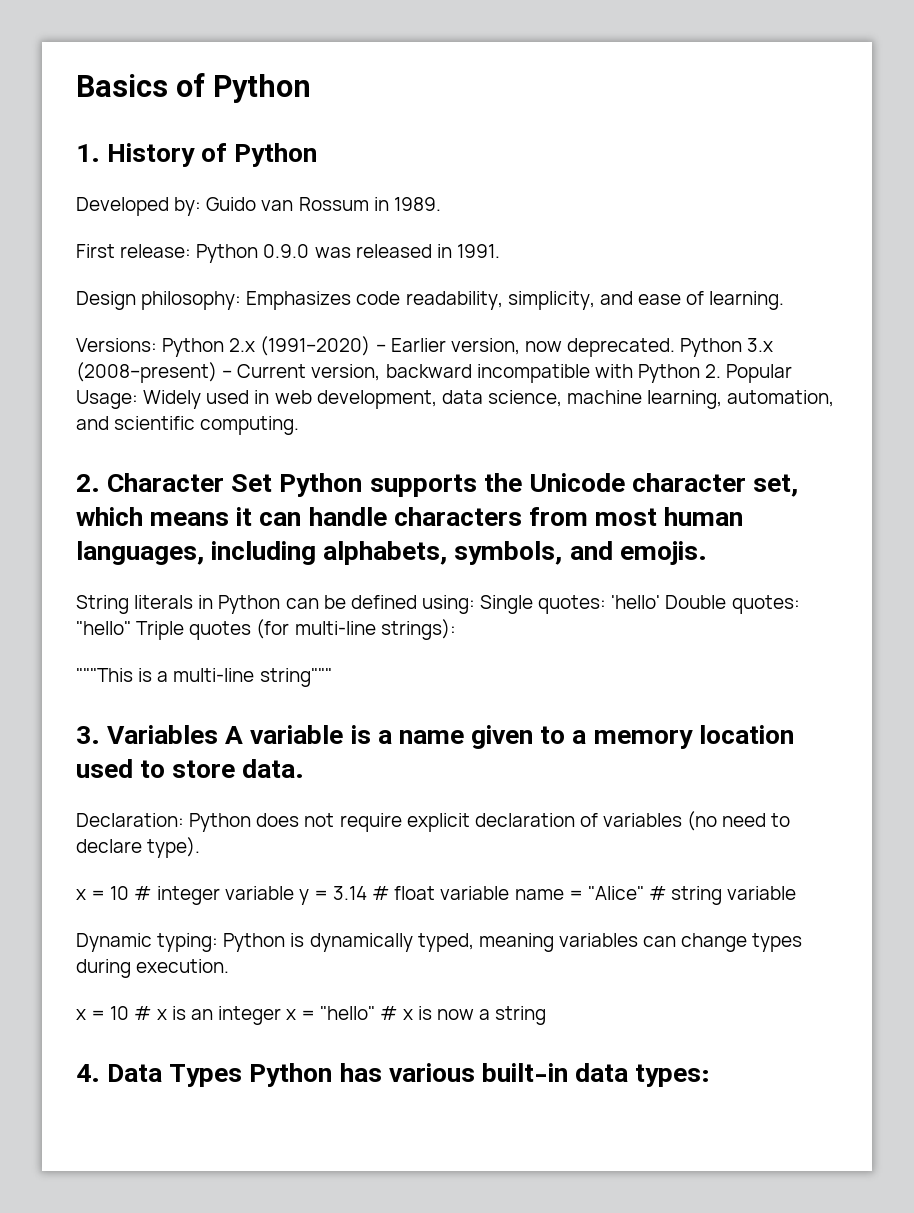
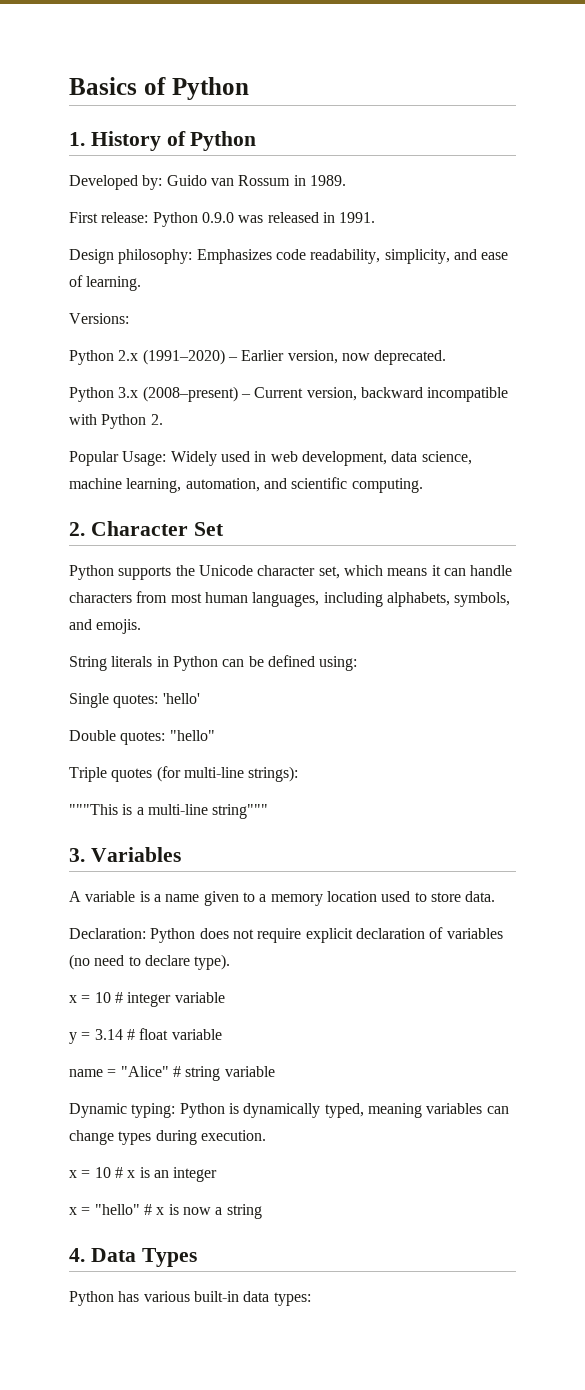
- Versions: Python 2.x (1991–2020) – Earlier version, now deprecated. Python 3.x (2008–present) – Current version, backward incompatible with Python 2. Popular Usage: Widely used in web development, data science, machine learning, automation, and scientific computing.
+ Versions:
+ Python 2.x (1991–2020) – Earlier version, now deprecated.
+ Python 3.x (2008–present) – Current version, backward incompatible with Python 2.
+ Popular Usage: Widely used in web development, data science, machine learning, automation, and scientific computing.
- 2. Character Set Python supports the Unicode character set, which means it can handle characters from most human languages, including alphabets, symbols, and emojis.
+ 2. Character Set
+ Python supports the Unicode character set, which means it can handle characters from most human languages, including alphabets, symbols, and emojis.
- String literals in Python can be defined using: Single quotes: 'hello' Double quotes: "hello" Triple quotes (for multi-line strings):
+ String literals in Python can be defined using:
+ Single quotes: 'hello'
+ Double quotes: "hello"
+ Triple quotes (for multi-line strings):
- 3. Variables A variable is a name given to a memory location used to store data.
+ 3. Variables
+ A variable is a name given to a memory location used to store data.
- x = 10 # integer variable y = 3.14 # float variable name = "Alice" # string variable
+ x = 10 # integer variable
+ y = 3.14 # float variable
+ name = "Alice" # string variable
- x = 10 # x is an integer x = "hello" # x is now a string
+ x = 10 # x is an integer
+ x = "hello" # x is now a string
- 4. Data Types Python has various built-in data types:
+ 4. Data Types
+ Python has various built-in data types:

